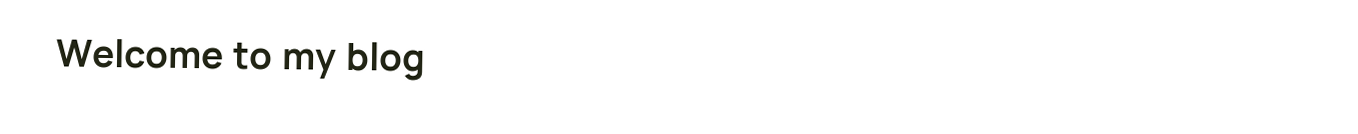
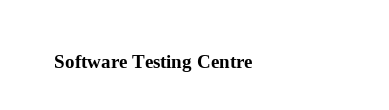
- Welcome to my blog
+ Software Testing Centre

